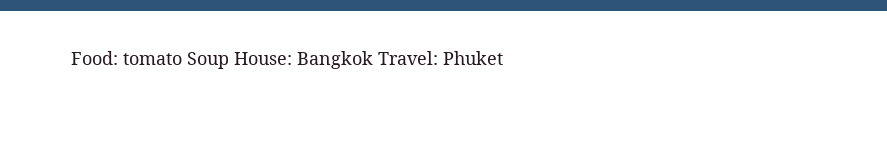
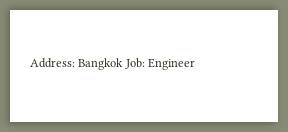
- Food: tomato Soup House: Bangkok Travel: Phuket
+ Address: Bangkok Job: Engineer

